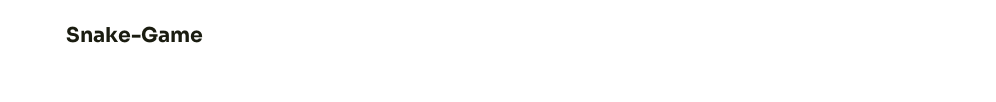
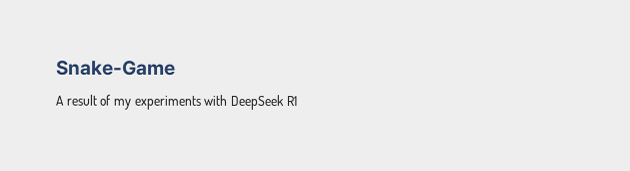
+ A result of my experiments with DeepSeek R1

